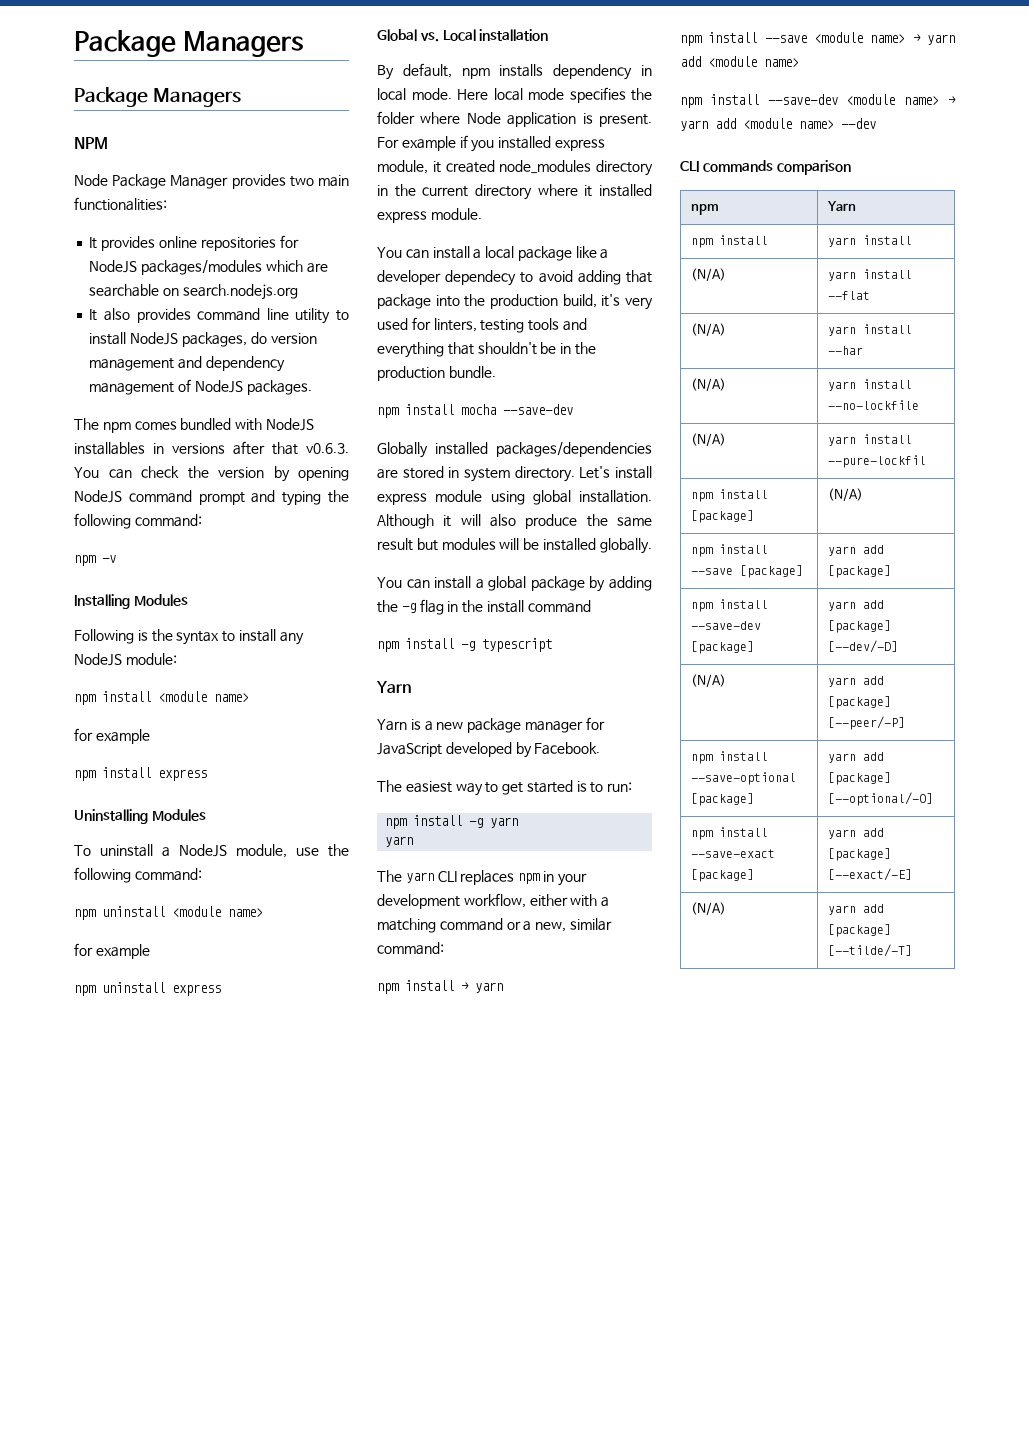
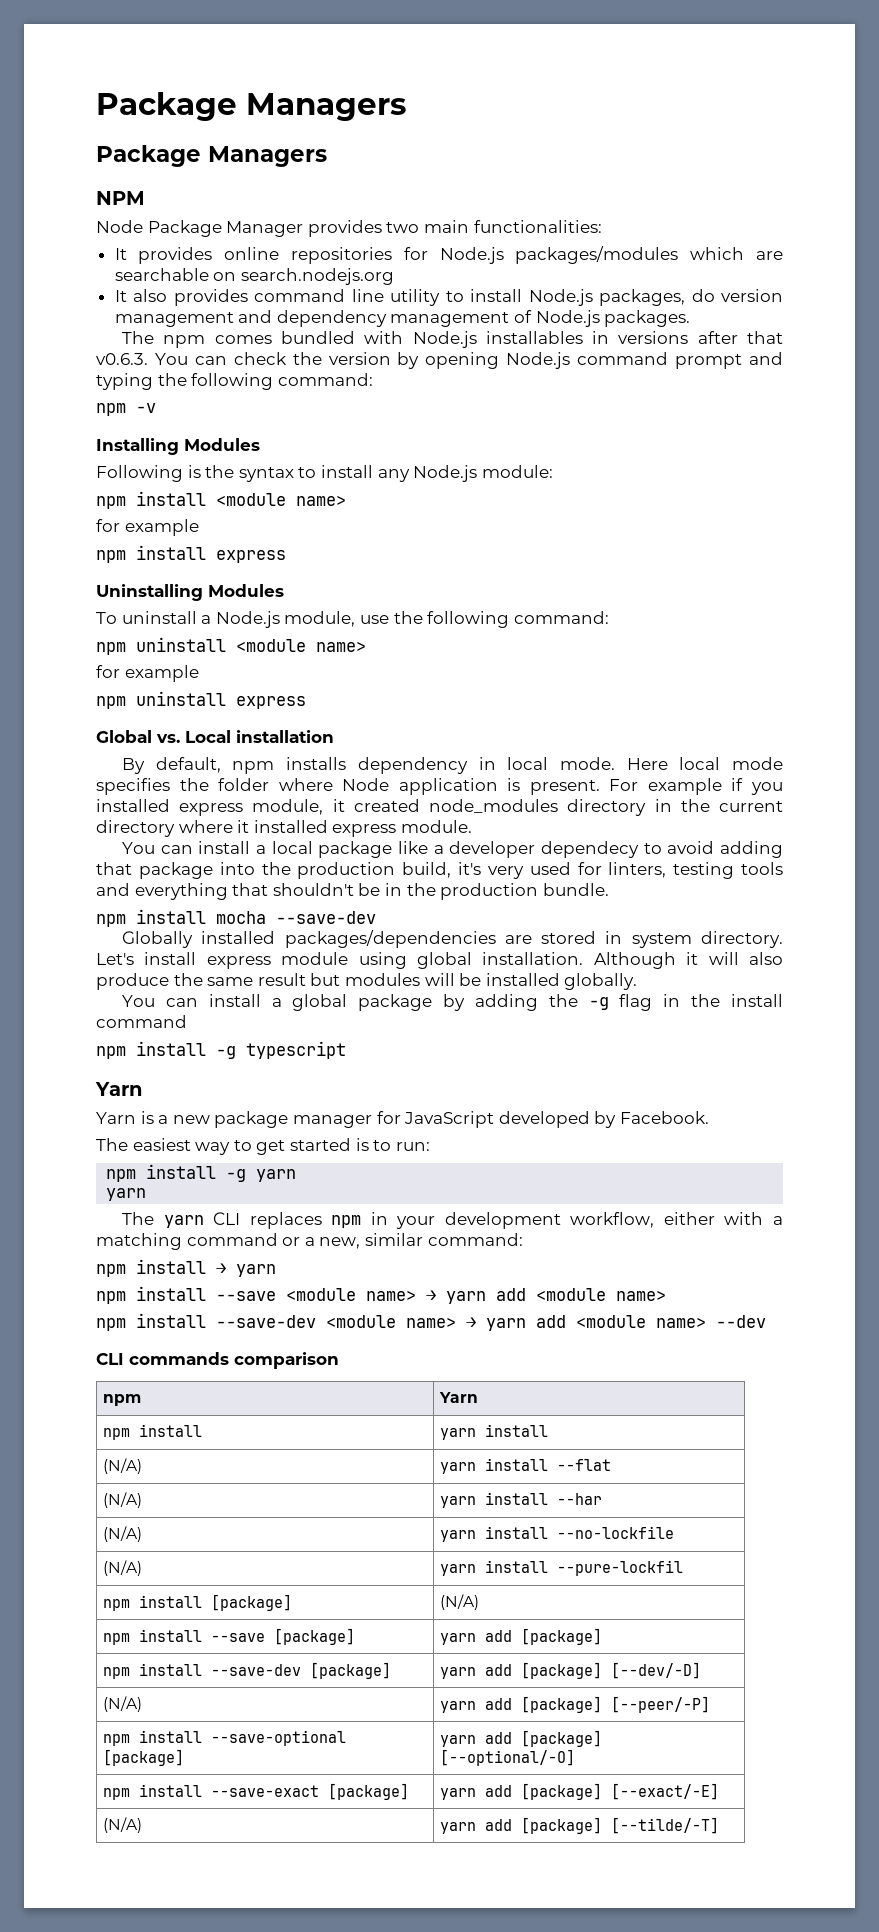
- It provides online repositories for NodeJS packages/modules which are searchable on search.nodejs.org
+ It provides online repositories for Node.js packages/modules which are searchable on search.nodejs.org
- It also provides command line utility to install NodeJS packages, do version management and dependency management of NodeJS packages.
+ It also provides command line utility to install Node.js packages, do version management and dependency management of Node.js packages.
- The npm comes bundled with NodeJS installables in versions after that v0.6.3. You can check the version by opening NodeJS command prompt and typing the following command:
+ The npm comes bundled with Node.js installables in versions after that v0.6.3. You can check the version by opening Node.js command prompt and typing the following command:
- Following is the syntax to install any NodeJS module:
+ Following is the syntax to install any Node.js module:
- To uninstall a NodeJS module, use the following command:
+ To uninstall a Node.js module, use the following command:

